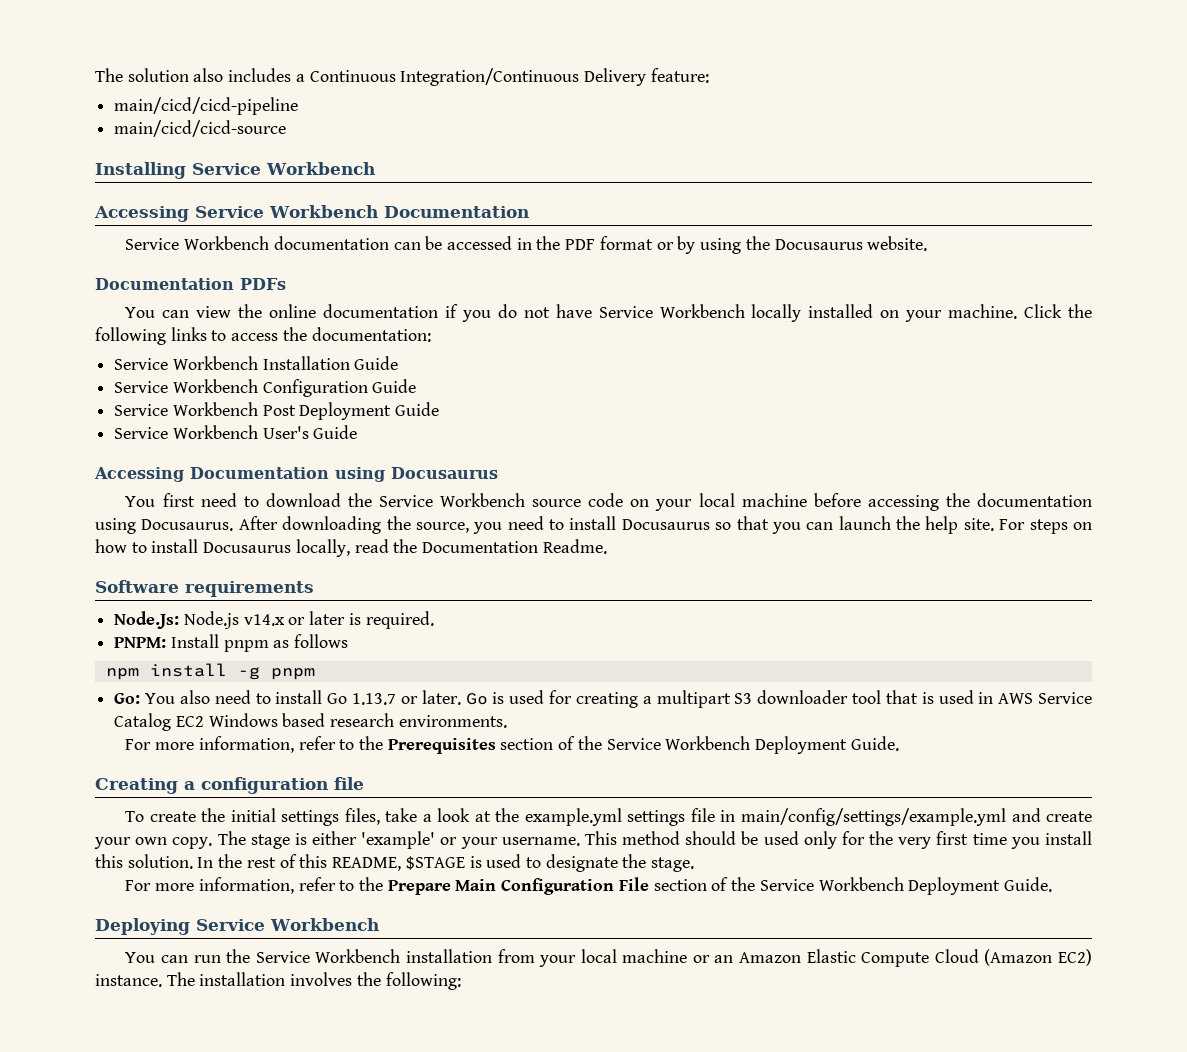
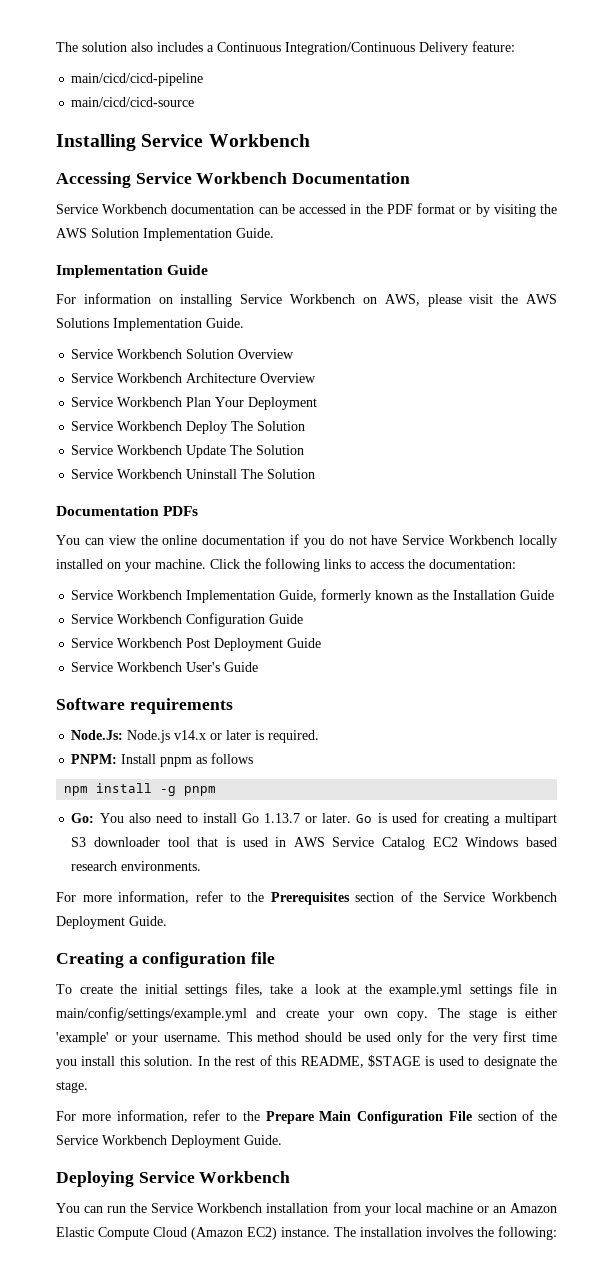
- Service Workbench documentation can be accessed in the PDF format or by using the Docusaurus website.
+ Service Workbench documentation can be accessed in the PDF format or by visiting the AWS Solution Implementation Guide.
+ Implementation Guide
+ For information on installing Service Workbench on AWS, please visit the AWS Solutions Implementation Guide.
+ Service Workbench Solution Overview
+ Service Workbench Architecture Overview
+ Service Workbench Plan Your Deployment
+ Service Workbench Deploy The Solution
+ Service Workbench Update The Solution
+ Service Workbench Uninstall The Solution
- Service Workbench Installation Guide
+ Service Workbench Implementation Guide, formerly known as the Installation Guide
- Accessing Documentation using Docusaurus
- You first need to download the Service Workbench source code on your local machine before accessing the documentation using Docusaurus. After downloading the source, you need to install Docusaurus so that you can launch the help site. For steps on how to install Docusaurus locally, read the Documentation Readme.

